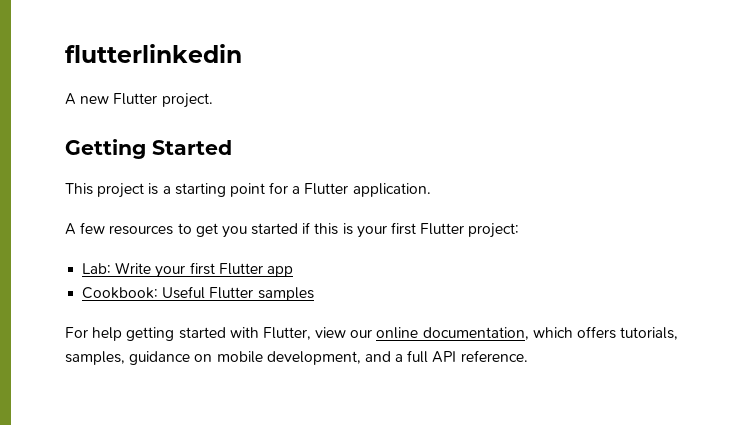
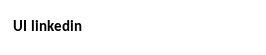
- flutterlinkedin
- A new Flutter project.
- Getting Started
- This project is a starting point for a Flutter application.
- A few resources to get you started if this is your first Flutter project:
- Lab: Write your first Flutter app
- Cookbook: Useful Flutter samples
- For help getting started with Flutter, view our online documentation, which offers tutorials, samples, guidance on mobile development, and a full API reference.
+ UI linkedin

